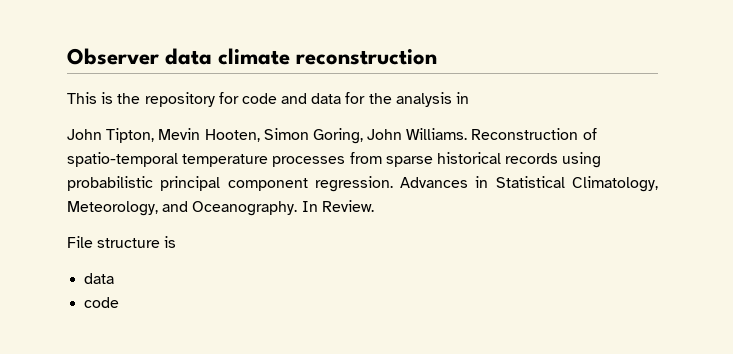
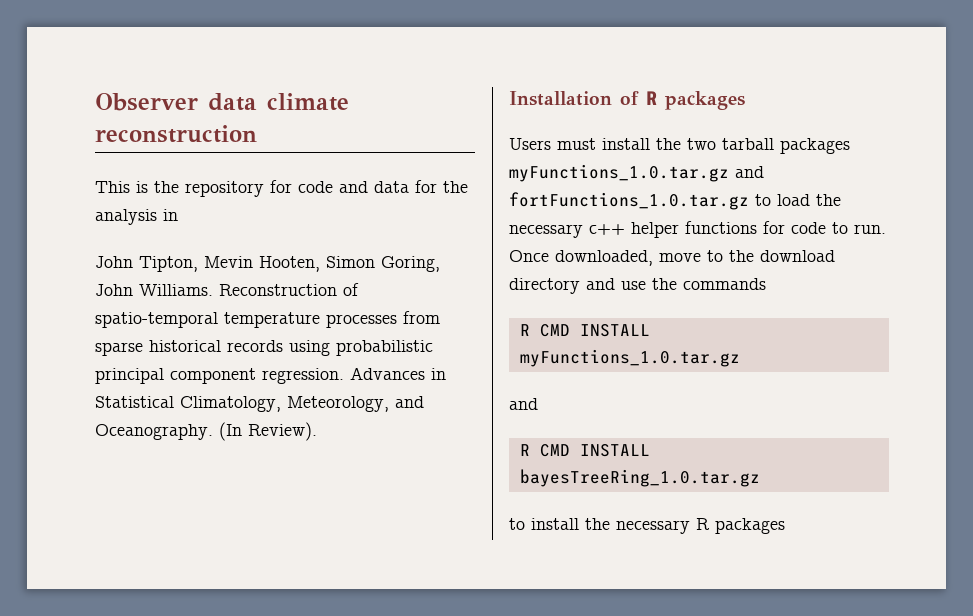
- In Review.
- File structure is
- data
- code
+ (In Review).
+ Installation of R packages
+ Users must install the two tarball packages myFunctions_1.0.tar.gz and fortFunctions_1.0.tar.gz to load the necessary c++ helper functions for code to run. Once downloaded, move to the download directory and use the commands
+ R CMD INSTALL myFunctions_1.0.tar.gz
+ and
+ R CMD INSTALL bayesTreeRing_1.0.tar.gz
+ to install the necessary R packages

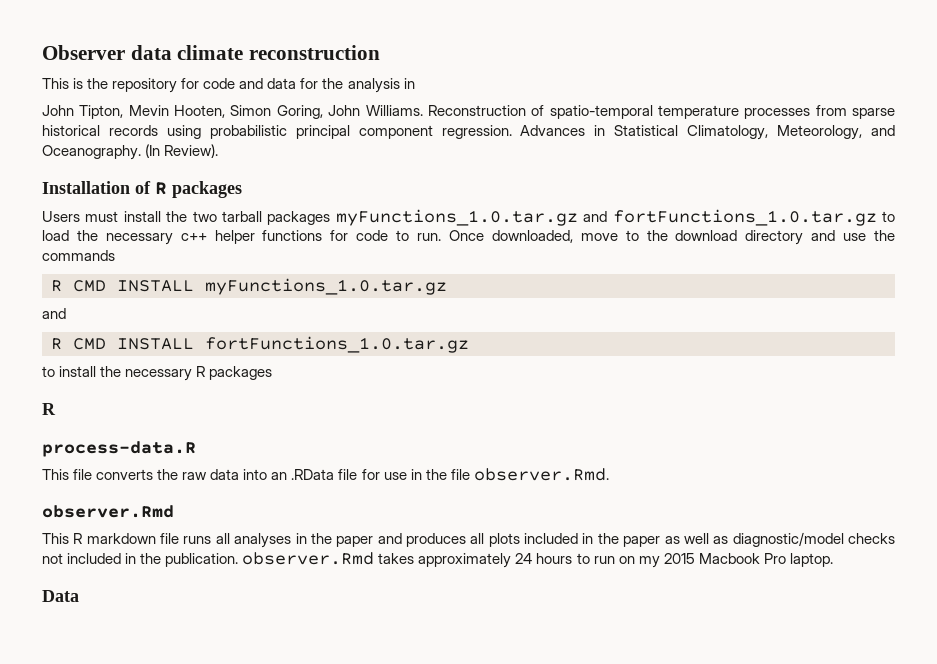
- R CMD INSTALL bayesTreeRing_1.0.tar.gz
+ R CMD INSTALL fortFunctions_1.0.tar.gz
  to install the necessary R packages
+ R
+ process-data.R
+ This file converts the raw data into an .RData file for use in the file observer.Rmd.
+ observer.Rmd
+ This R markdown file runs all analyses in the paper and produces all plots included in the paper as well as diagnostic/model checks not included in the publication. observer.Rmd takes approximately 24 hours to run on my 2015 Macbook Pro laptop.
+ Data

